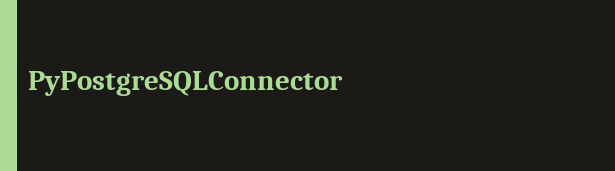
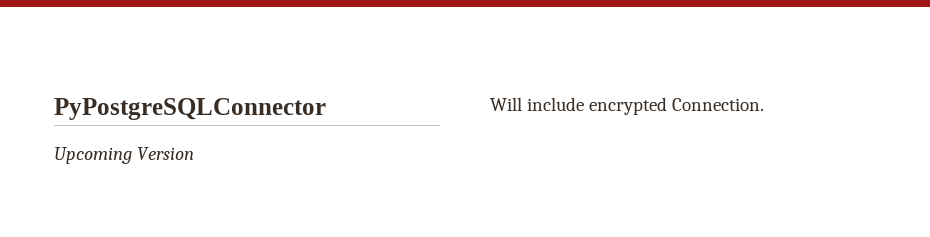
+ Upcoming Version
+ Will include encrypted Connection.

